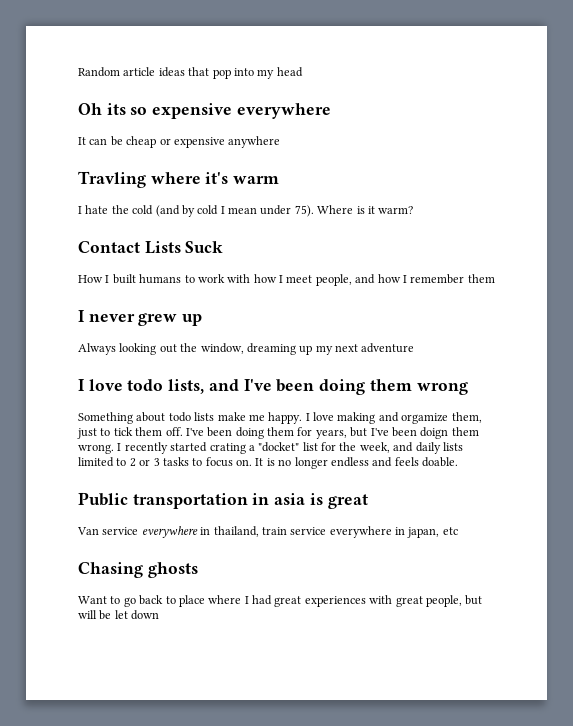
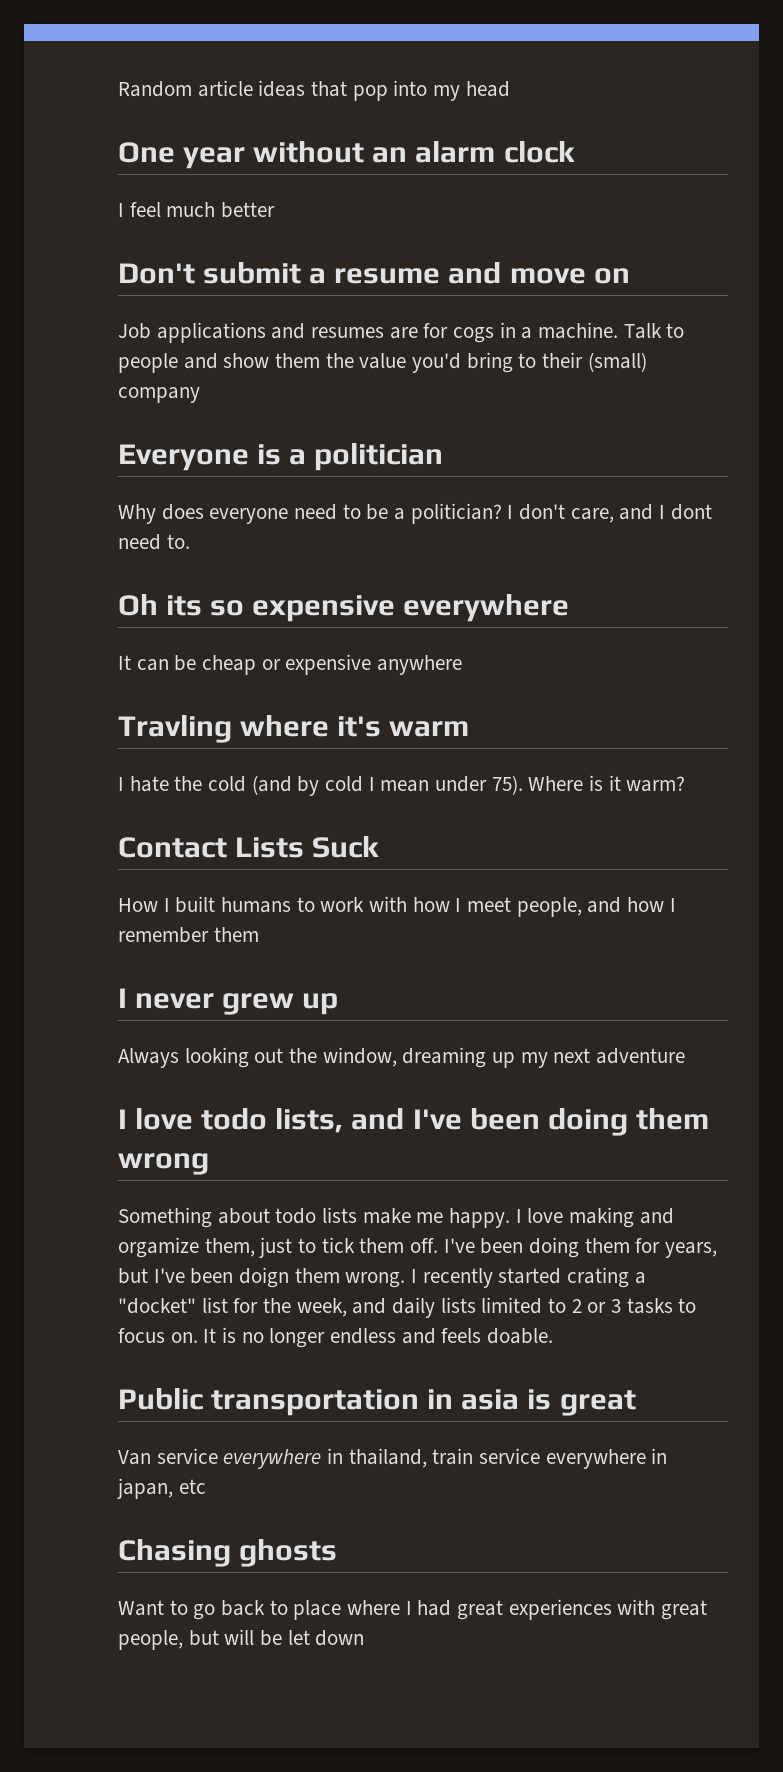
+ One year without an alarm clock
+ I feel much better
+ Don't submit a resume and move on
+ Job applications and resumes are for cogs in a machine. Talk to people and show them the value you'd bring to their (small) company
+ Everyone is a politician
+ Why does everyone need to be a politician? I don't care, and I dont need to.

